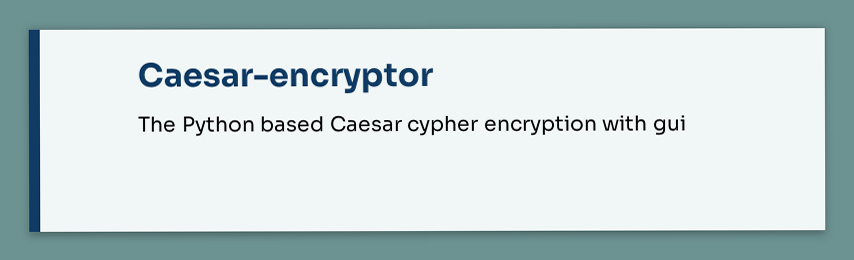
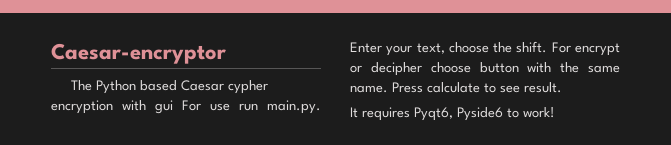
- The Python based Caesar cypher encryption with gui
+ The Python based Caesar cypher encryption with gui For use run main.py. Enter your text, choose the shift. For encrypt or decipher choose button with the same name. Press calculate to see result.
+ It requires Pyqt6, Pyside6 to work!

